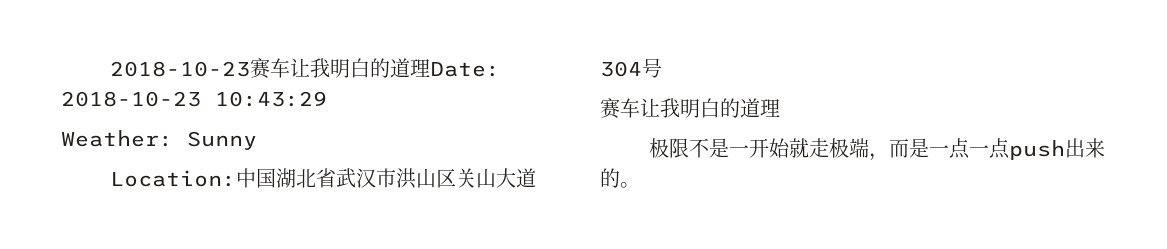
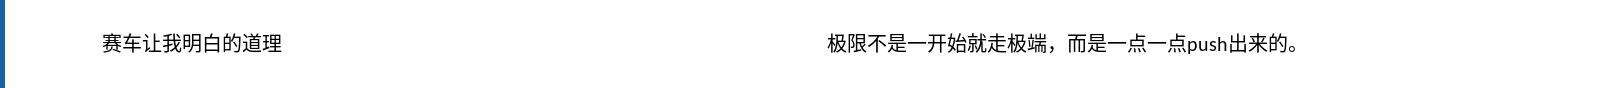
- 2018-10-23赛车让我明白的道理Date: 2018-10-23 10:43:29
- Weather: Sunny
- Location:中国湖北省武汉市洪山区关山大道304号

